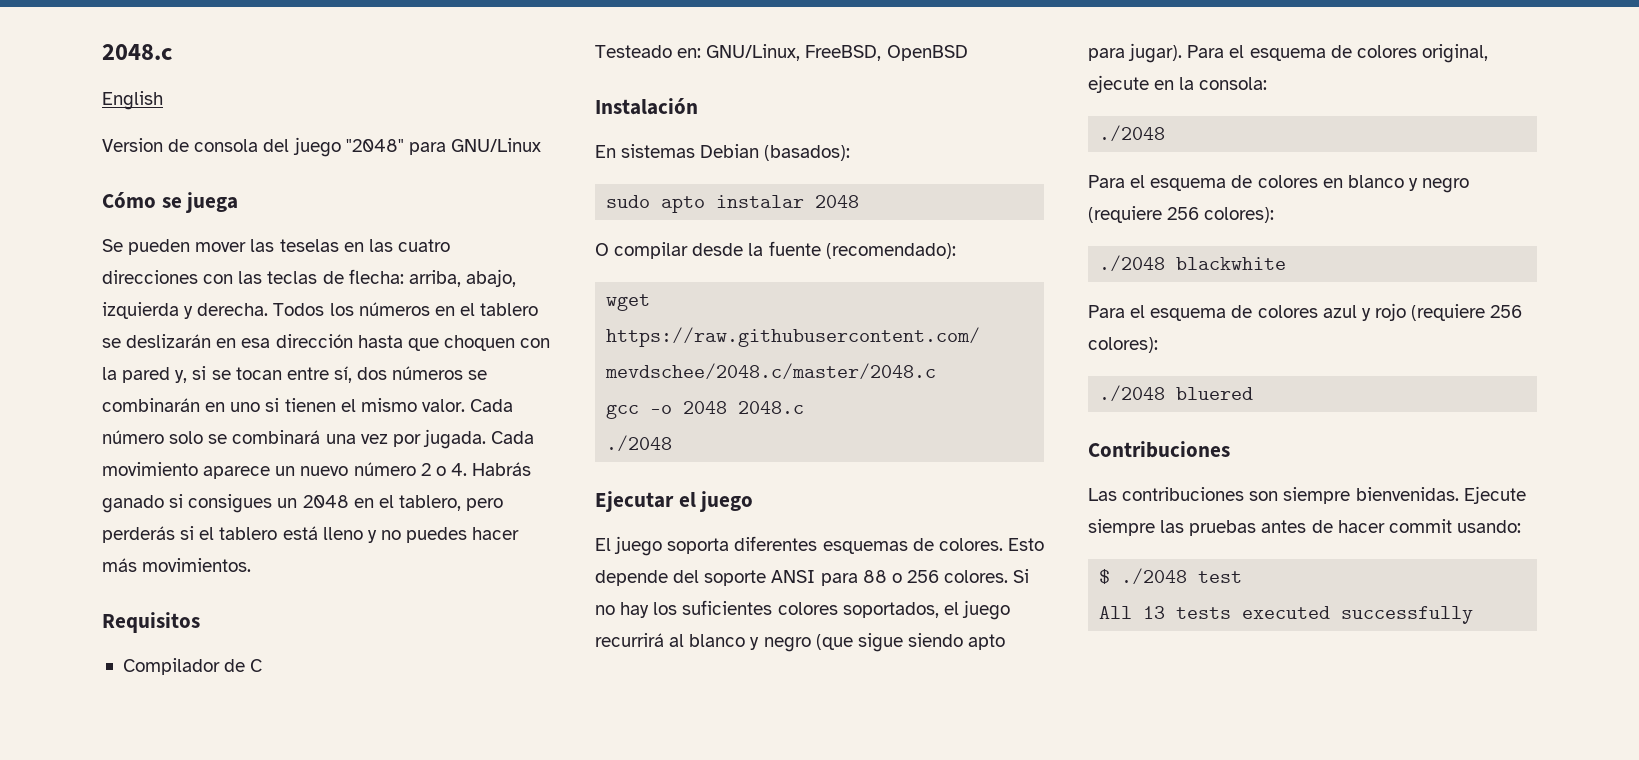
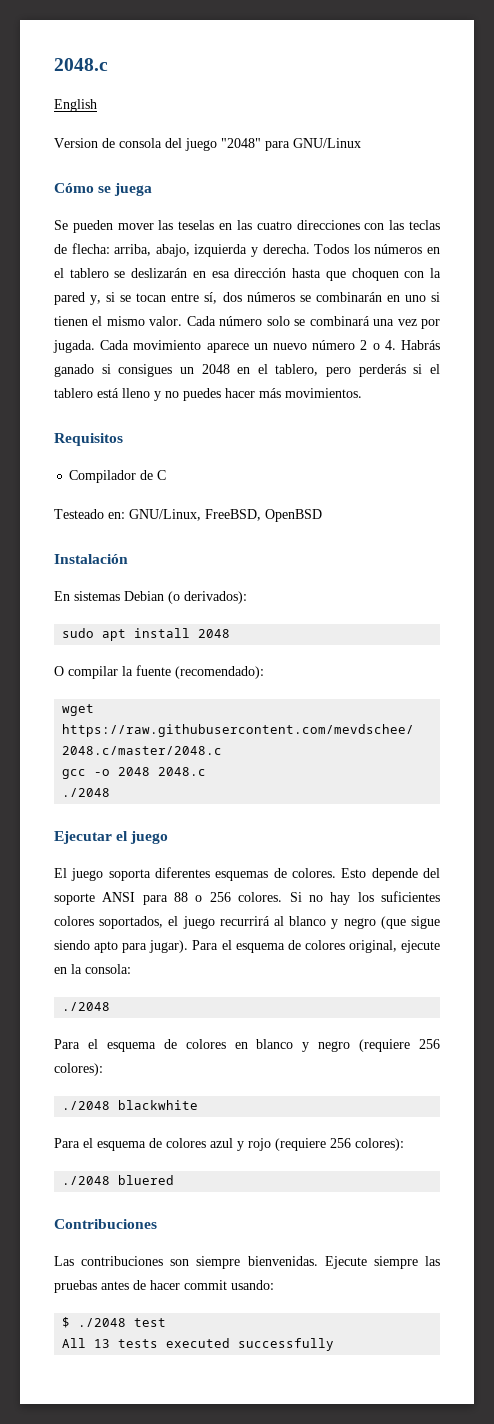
- En sistemas Debian (basados):
+ En sistemas Debian (o derivados):
- sudo apto instalar 2048
+ sudo apt install 2048
- O compilar desde la fuente (recomendado):
+ O compilar la fuente (recomendado):

